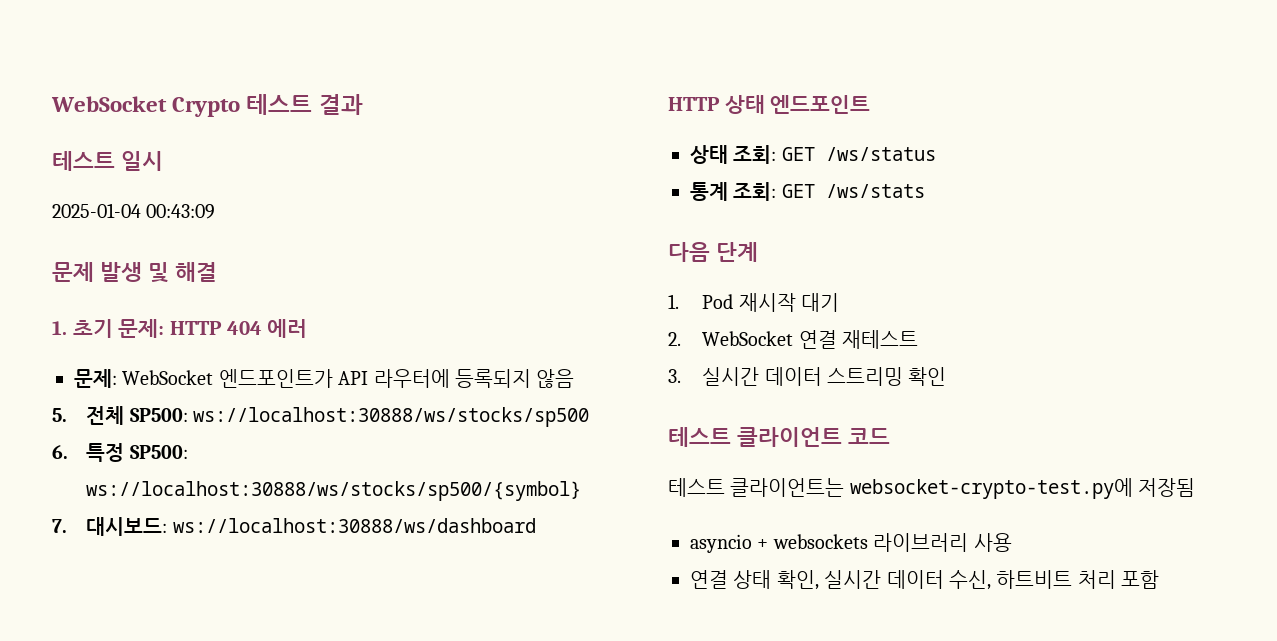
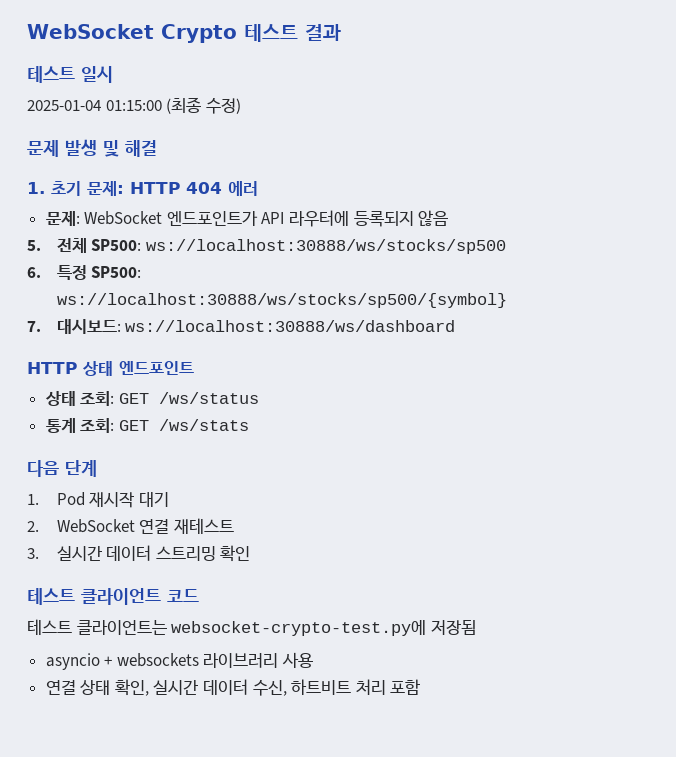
- 2025-01-04 00:43:09
+ 2025-01-04 01:15:00 (최종 수정)

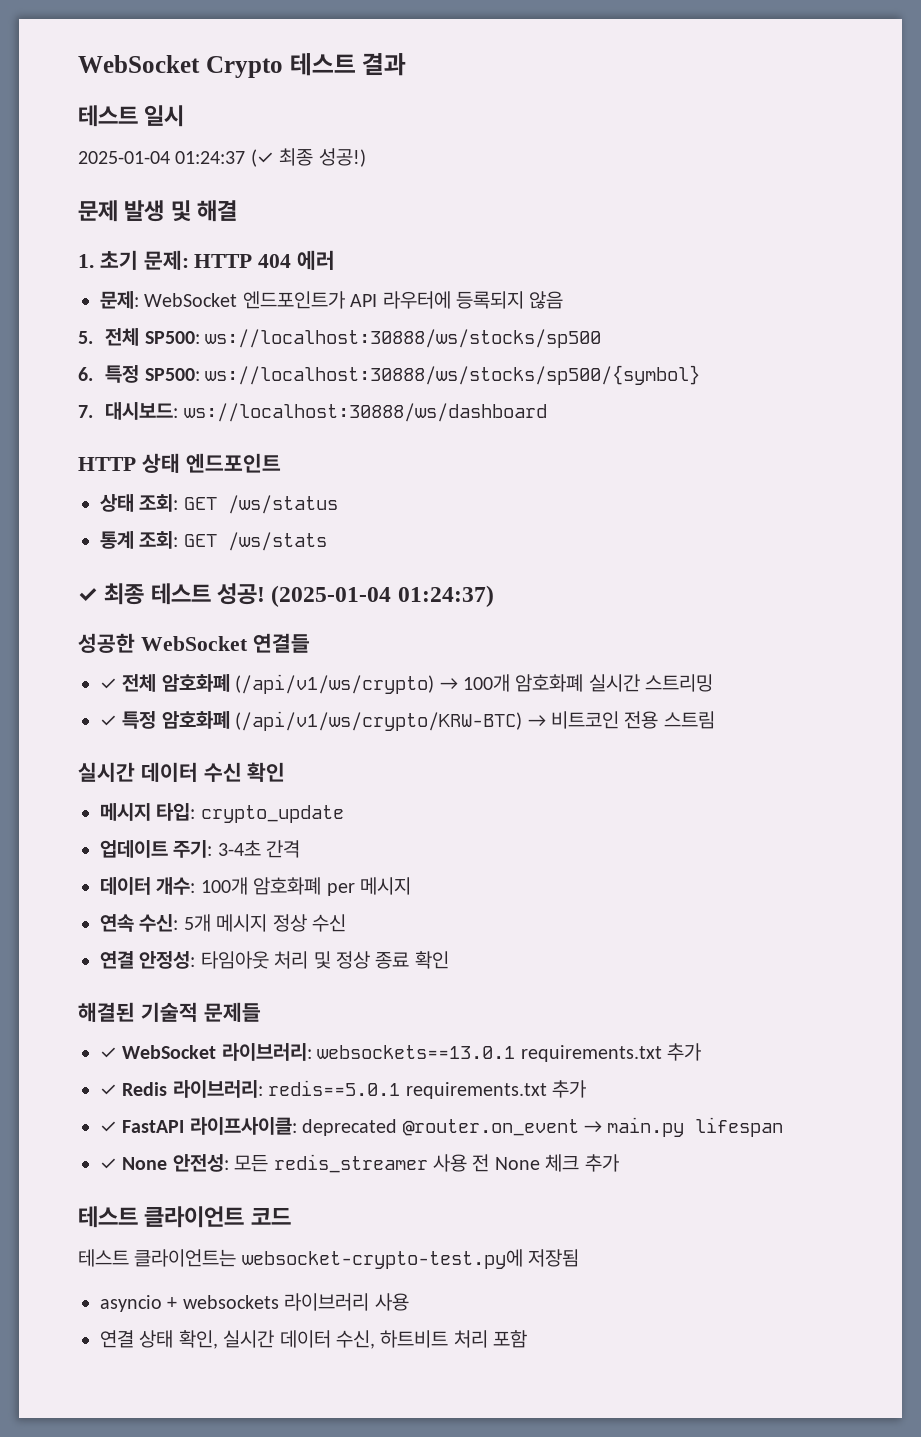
- 2025-01-04 01:15:00 (최종 수정)
+ 2025-01-04 01:24:37 (✓ 최종 성공!)
- 다음 단계
- 1. Pod 재시작 대기
- 2. WebSocket 연결 재테스트
- 3. 실시간 데이터 스트리밍 확인
+ ✓ 최종 테스트 성공! (2025-01-04 01:24:37)
+ 성공한 WebSocket 연결들
+ ✓ 전체 암호화폐 (/api/v1/ws/crypto) → 100개 암호화폐 실시간 스트리밍
+ ✓ 특정 암호화폐 (/api/v1/ws/crypto/KRW-BTC) → 비트코인 전용 스트림
+ 실시간 데이터 수신 확인
+ 메시지 타입: crypto_update
+ 업데이트 주기: 3-4초 간격
+ 데이터 개수: 100개 암호화폐 per 메시지
+ 연속 수신: 5개 메시지 정상 수신
+ 연결 안정성: 타임아웃 처리 및 정상 종료 확인
+ 해결된 기술적 문제들
+ ✓ WebSocket 라이브러리: websockets==13.0.1 requirements.txt 추가
+ ✓ Redis 라이브러리: redis==5.0.1 requirements.txt 추가
+ ✓ FastAPI 라이프사이클: deprecated @router.on_event → main.py lifespan
+ ✓ None 안전성: 모든 redis_streamer 사용 전 None 체크 추가

